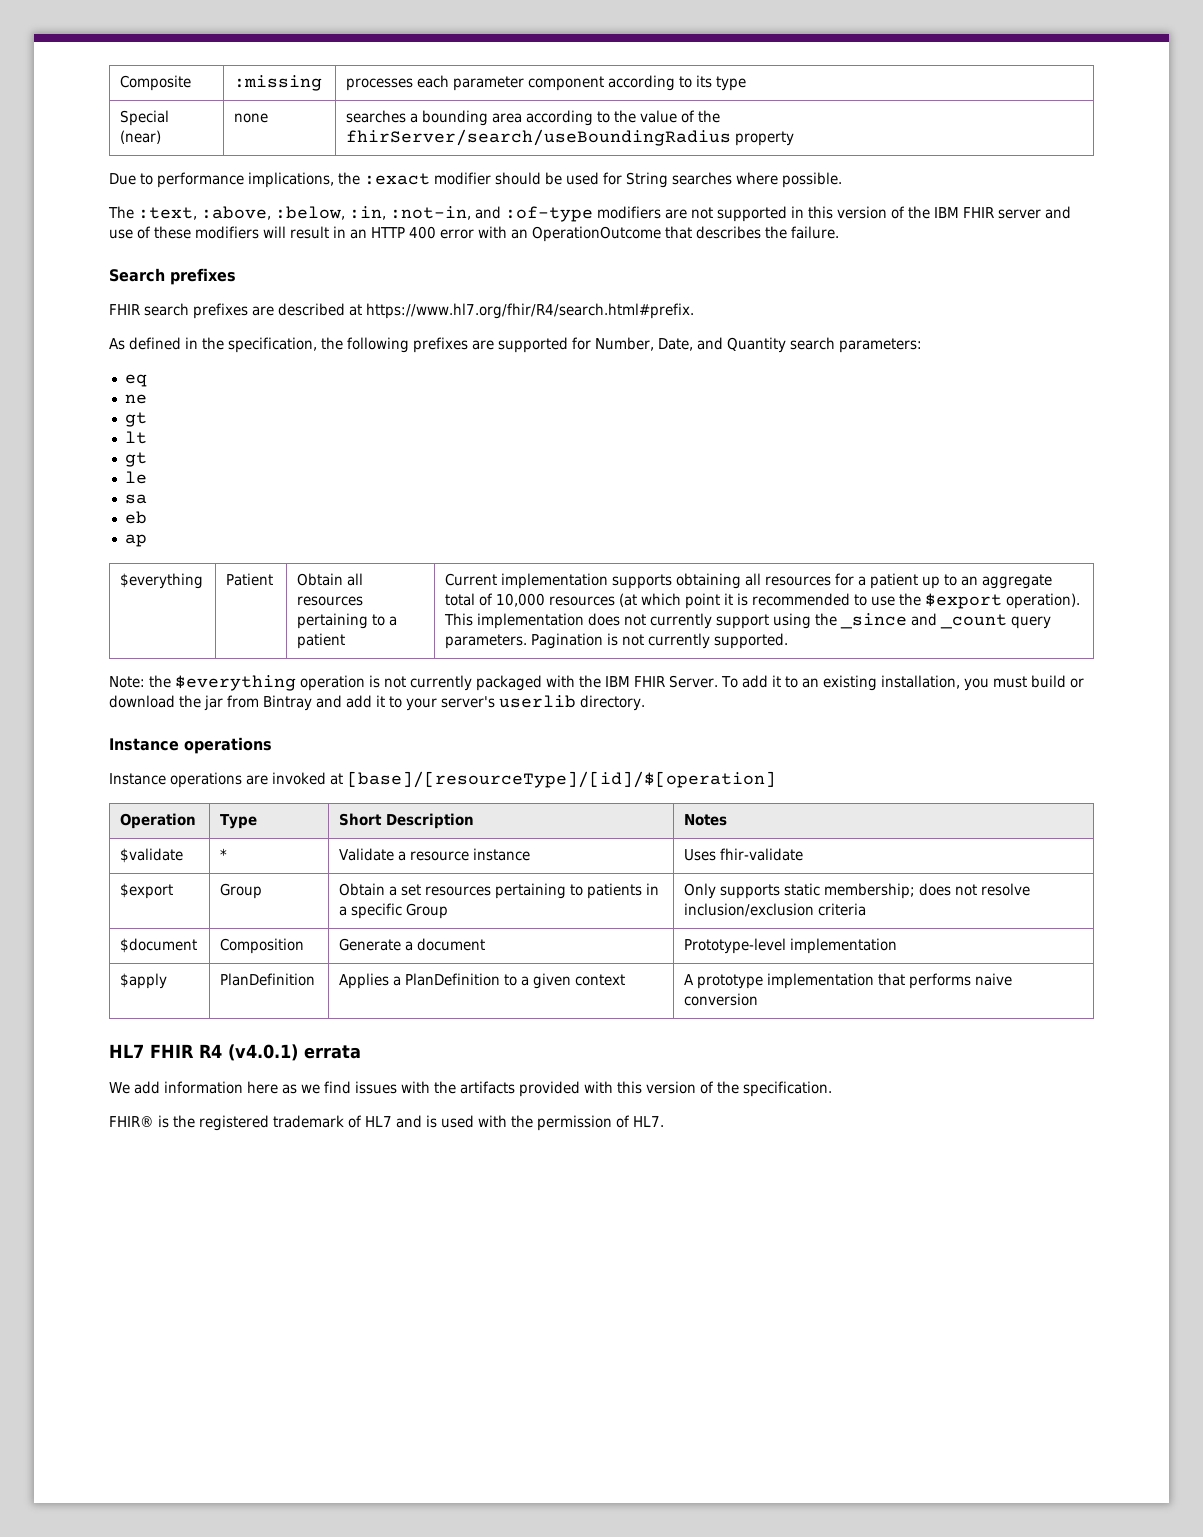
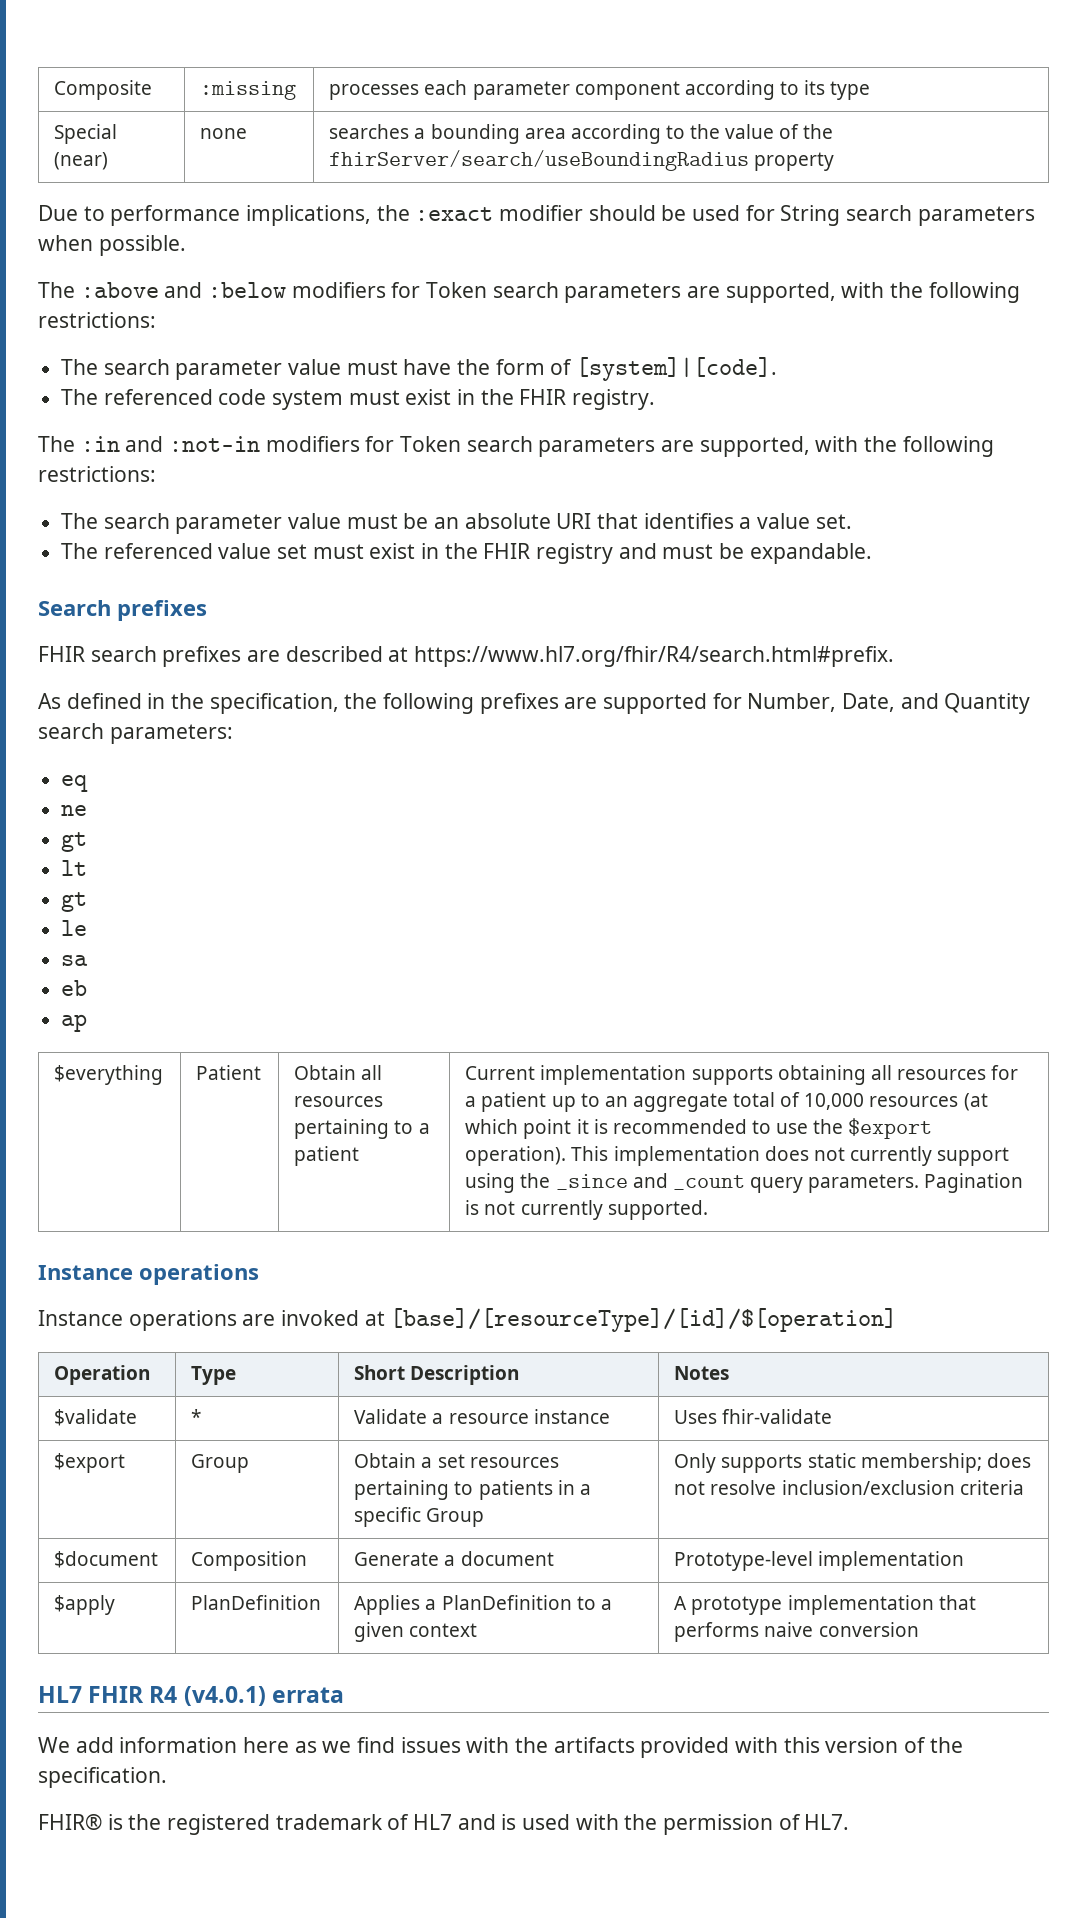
- Due to performance implications, the :exact modifier should be used for String searches where possible.
+ Due to performance implications, the :exact modifier should be used for String search parameters when possible.
- The :text, :above, :below, :in, :not-in, and :of-type modifiers are not supported in this version of the IBM FHIR server and use of these modifiers will result in an HTTP 400 error with an OperationOutcome that describes the failure.
+ The :above and :below modifiers for Token search parameters are supported, with the following restrictions:
+ The search parameter value must have the form of [system]|[code].
+ The referenced code system must exist in the FHIR registry.
+ The :in and :not-in modifiers for Token search parameters are supported, with the following restrictions:
+ The search parameter value must be an absolute URI that identifies a value set.
+ The referenced value set must exist in the FHIR registry and must be expandable.
- Note: the $everything operation is not currently packaged with the IBM FHIR Server. To add it to an existing installation, you must build or download the jar from Bintray and add it to your server's userlib directory.

